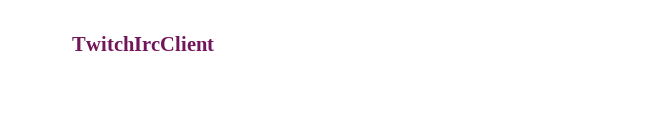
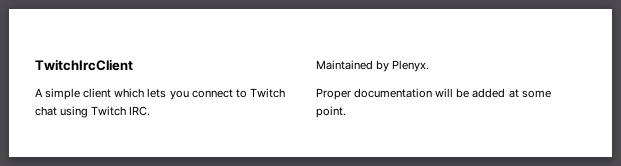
+ A simple client which lets you connect to Twitch chat using Twitch IRC.
+ Maintained by Plenyx.
+ Proper documentation will be added at some point.

